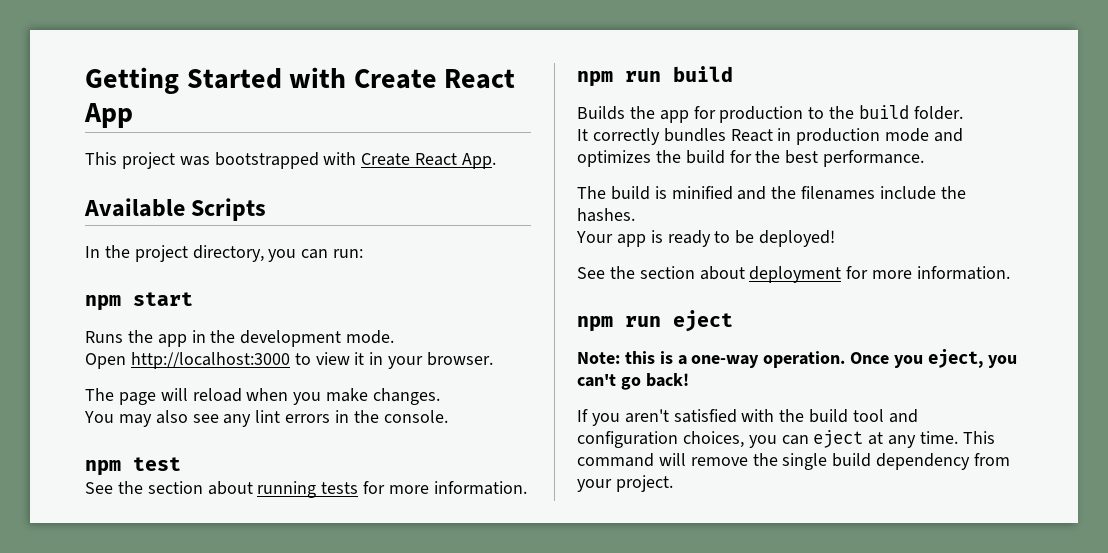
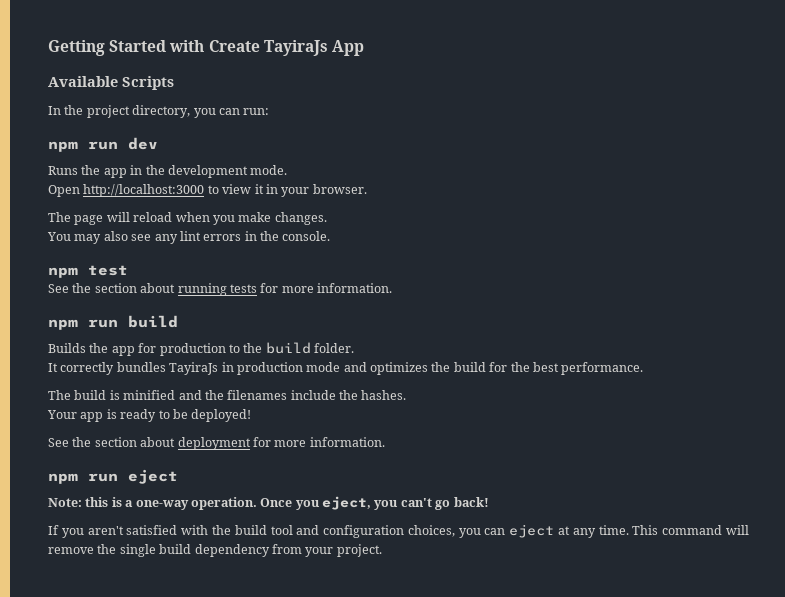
- Getting Started with Create React App
+ Getting Started with Create TayiraJs App
- This project was bootstrapped with Create React App.
- npm start
+ npm run dev
- It correctly bundles React in production mode and optimizes the build for the best performance.
+ It correctly bundles TayiraJs in production mode and optimizes the build for the best performance.

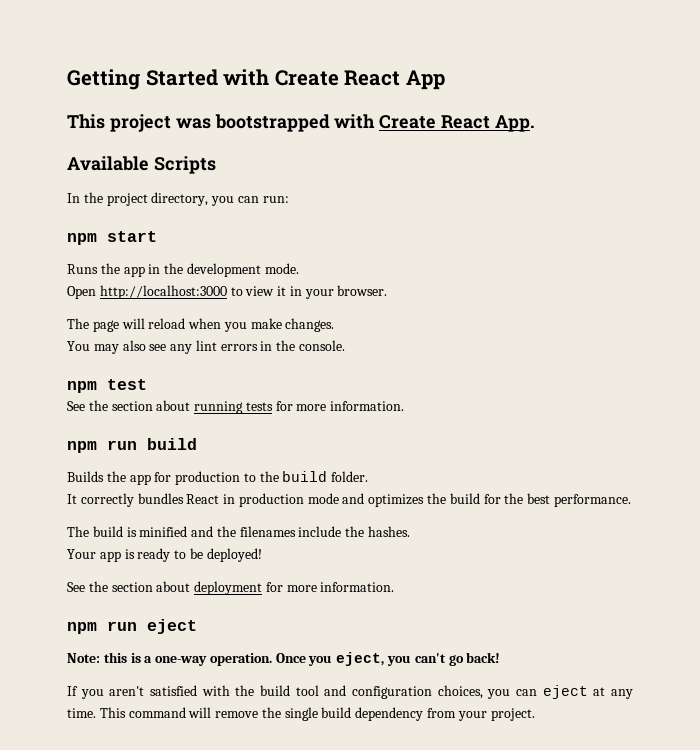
- Getting Started with Create TayiraJs App
+ Getting Started with Create React App
+ This project was bootstrapped with Create React App.
- npm run dev
+ npm start
- It correctly bundles TayiraJs in production mode and optimizes the build for the best performance.
+ It correctly bundles React in production mode and optimizes the build for the best performance.

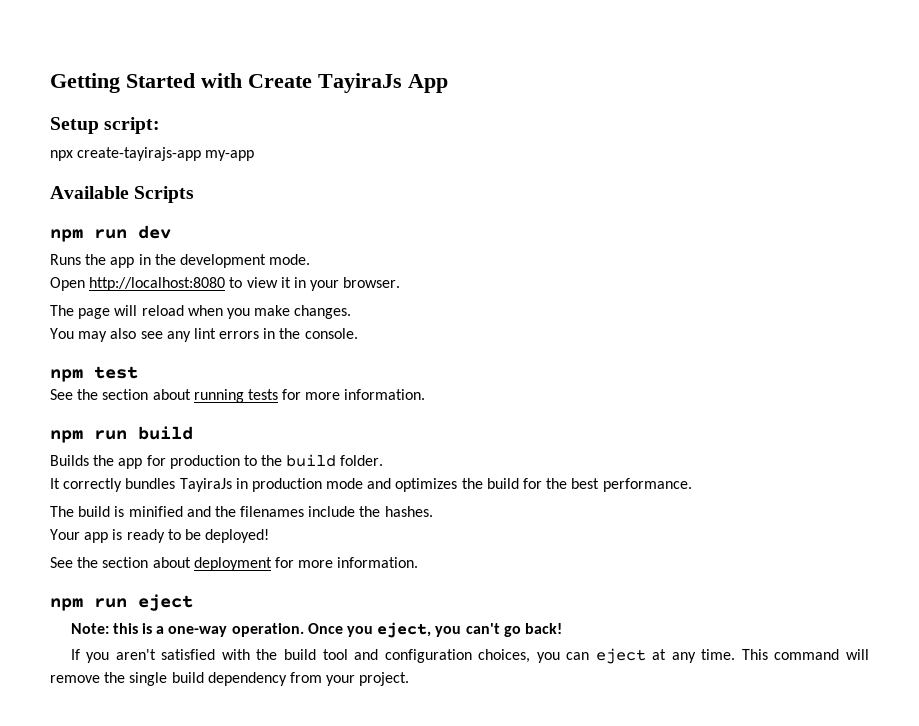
- Getting Started with Create React App
+ Getting Started with Create TayiraJs App
- This project was bootstrapped with Create React App.
+ Setup script:
+ npx create-tayirajs-app my-app
  Available Scripts
- In the project directory, you can run:
- npm start
+ npm run dev
- Open http://localhost:3000 to view it in your browser.
+ Open http://localhost:8080 to view it in your browser.
- It correctly bundles React in production mode and optimizes the build for the best performance.
+ It correctly bundles TayiraJs in production mode and optimizes the build for the best performance.

